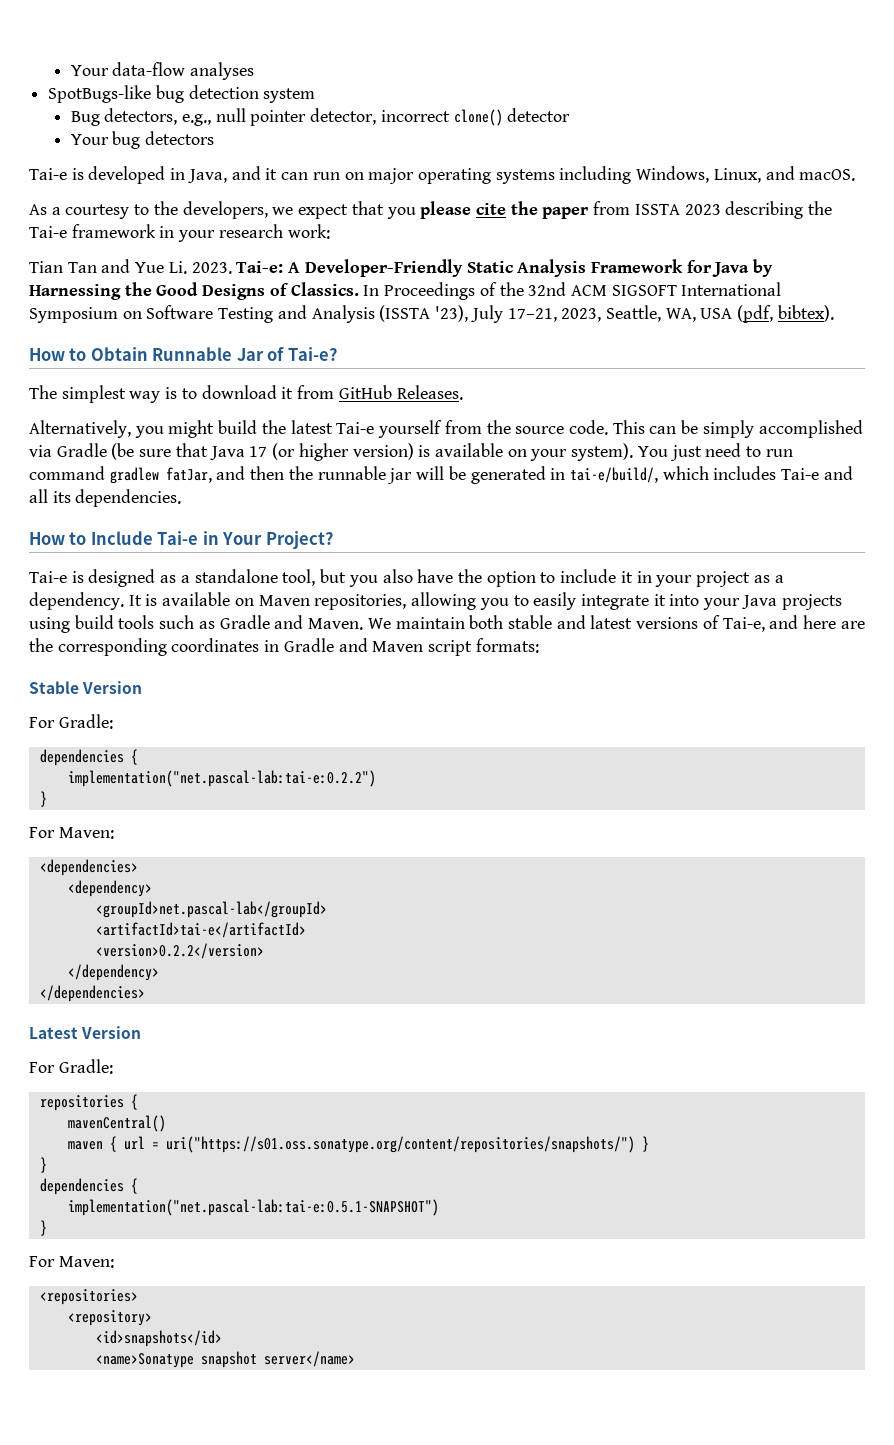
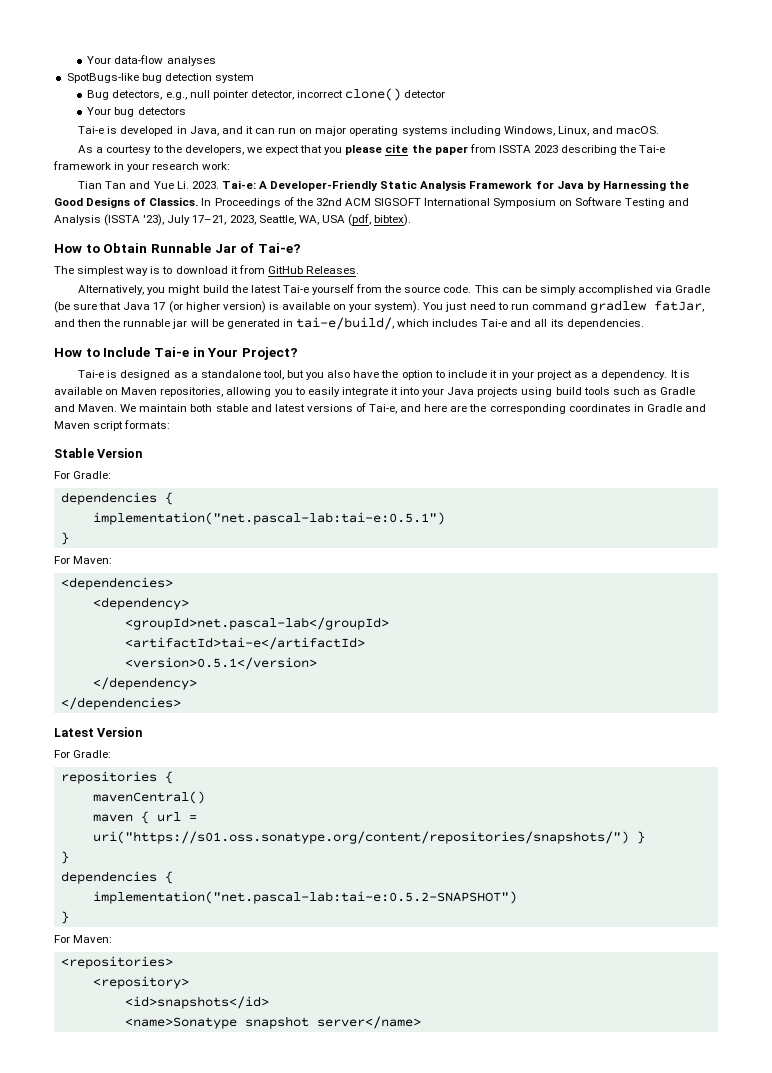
- implementation("net.pascal-lab:tai-e:0.2.2")
+ implementation("net.pascal-lab:tai-e:0.5.1")
- <version>0.2.2</version>
+ <version>0.5.1</version>
- implementation("net.pascal-lab:tai-e:0.5.1-SNAPSHOT")
+ implementation("net.pascal-lab:tai-e:0.5.2-SNAPSHOT")

